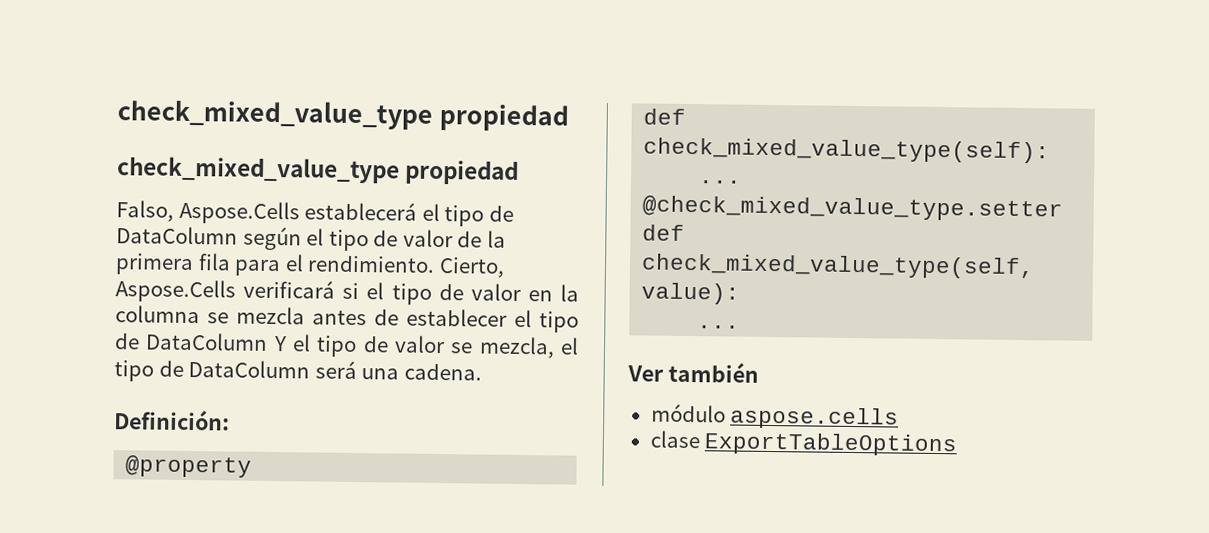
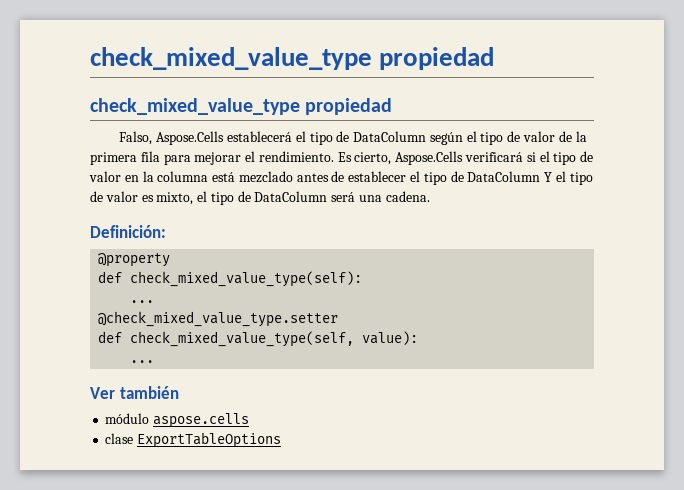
- Falso, Aspose.Cells establecerá el tipo de DataColumn según el tipo de valor de la primera fila para el rendimiento.
+ Falso, Aspose.Cells establecerá el tipo de DataColumn según el tipo de valor de la primera fila para mejorar el rendimiento.
- Cierto, Aspose.Cells verificará si el tipo de valor en la columna se mezcla antes de establecer el tipo de DataColumn Y el tipo de valor se mezcla, el tipo de DataColumn será una cadena.
+ Es cierto, Aspose.Cells verificará si el tipo de valor en la columna está mezclado antes de establecer el tipo de DataColumn Y el tipo de valor es mixto, el tipo de DataColumn será una cadena.

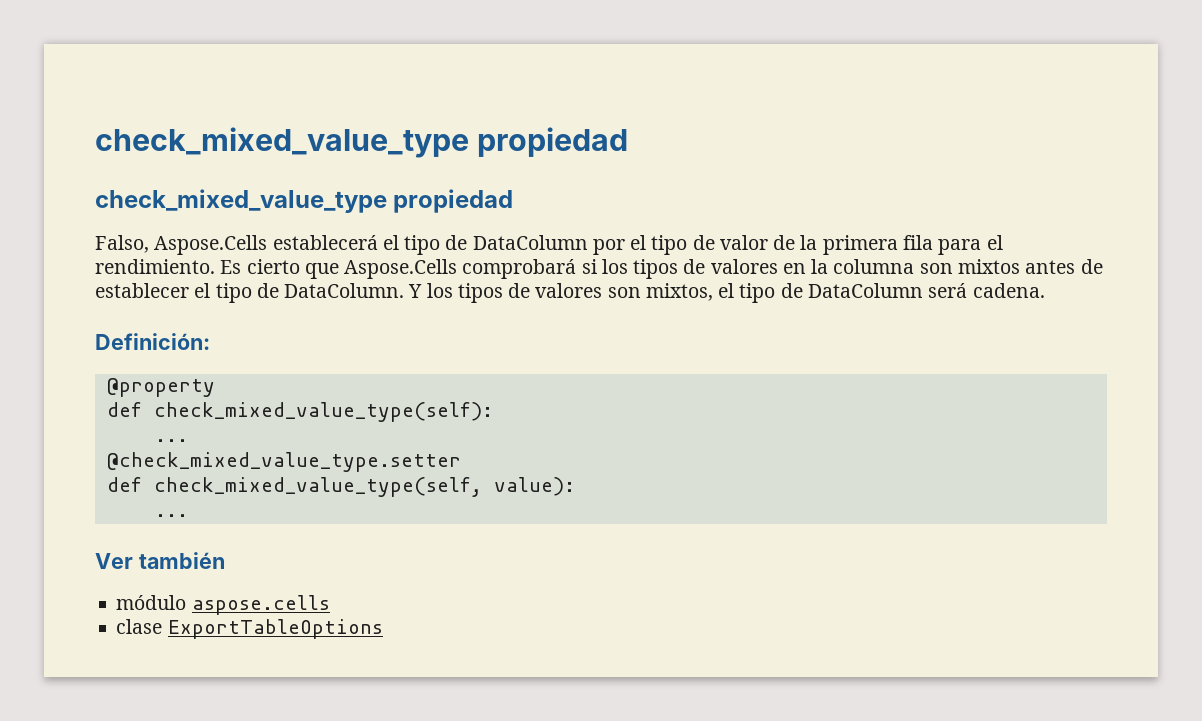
- Falso, Aspose.Cells establecerá el tipo de DataColumn según el tipo de valor de la primera fila para mejorar el rendimiento.
+ Falso, Aspose.Cells establecerá el tipo de DataColumn por el tipo de valor de la primera fila para el rendimiento.
- Es cierto, Aspose.Cells verificará si el tipo de valor en la columna está mezclado antes de establecer el tipo de DataColumn Y el tipo de valor es mixto, el tipo de DataColumn será una cadena.
+ Es cierto que Aspose.Cells comprobará si los tipos de valores en la columna son mixtos antes de establecer el tipo de DataColumn. Y los tipos de valores son mixtos, el tipo de DataColumn será cadena.

